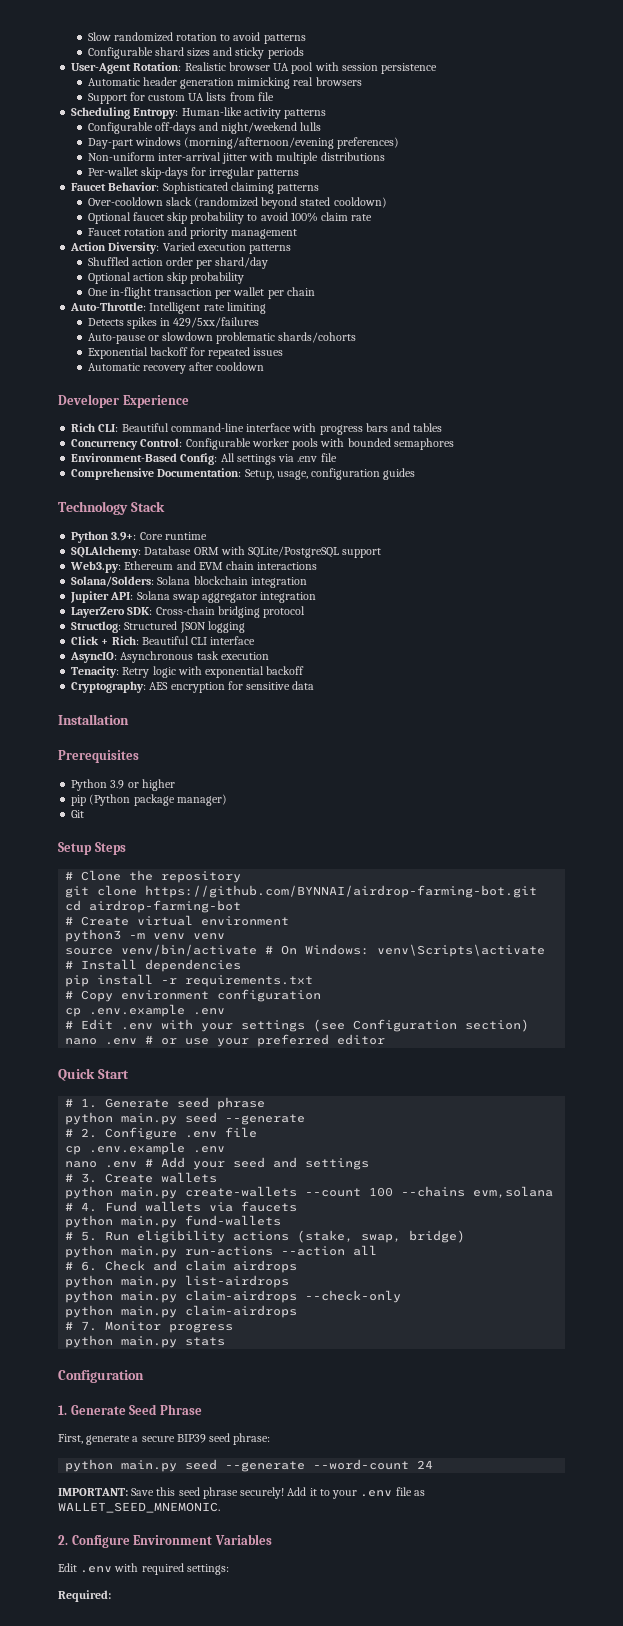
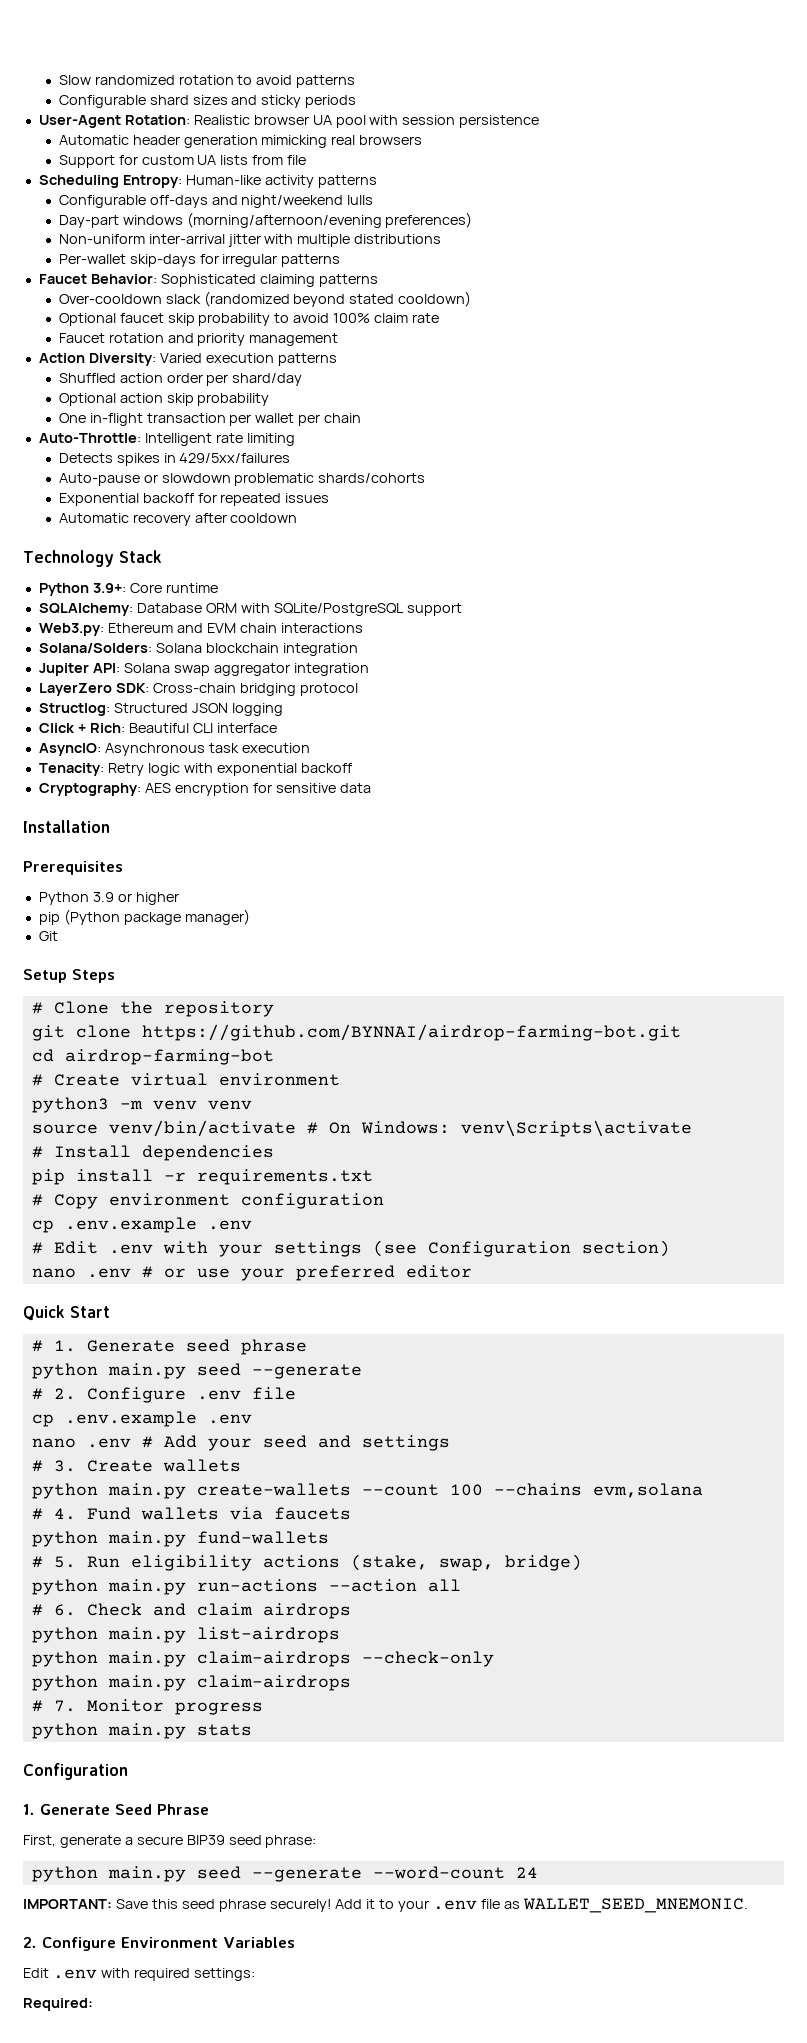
- Developer Experience
- Rich CLI: Beautiful command-line interface with progress bars and tables
- Concurrency Control: Configurable worker pools with bounded semaphores
- Environment-Based Config: All settings via .env file
- Comprehensive Documentation: Setup, usage, configuration guides

